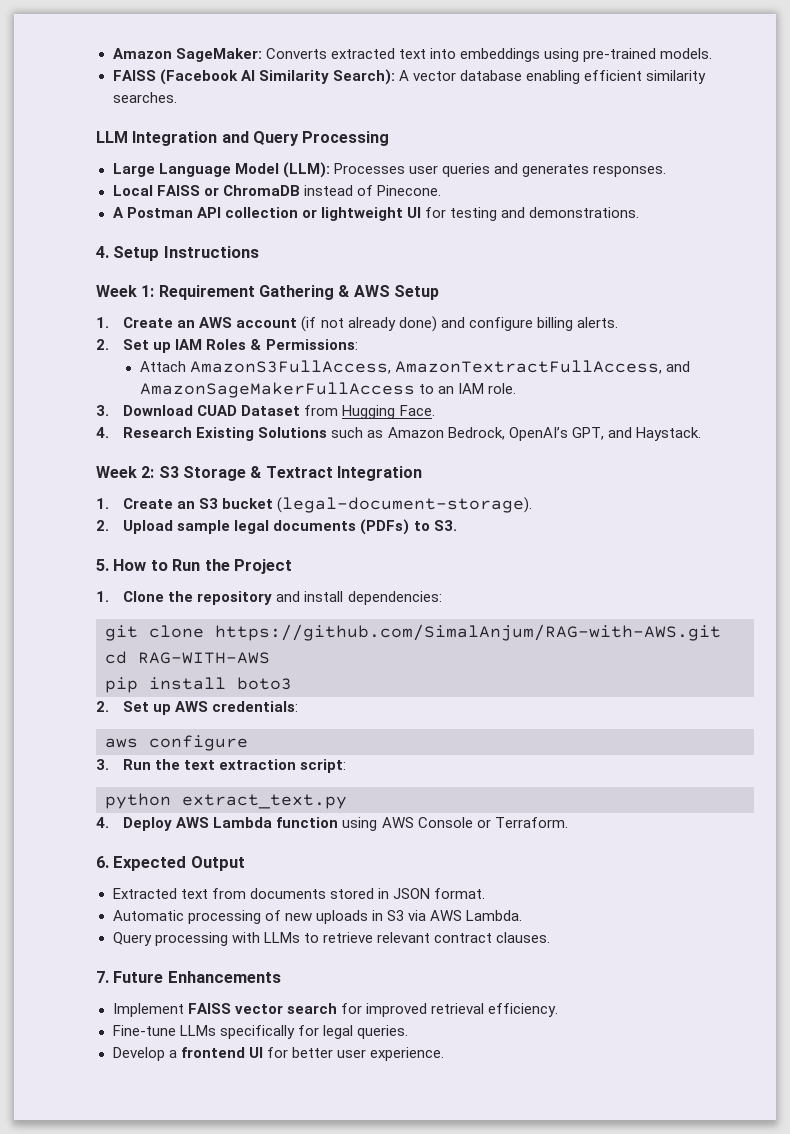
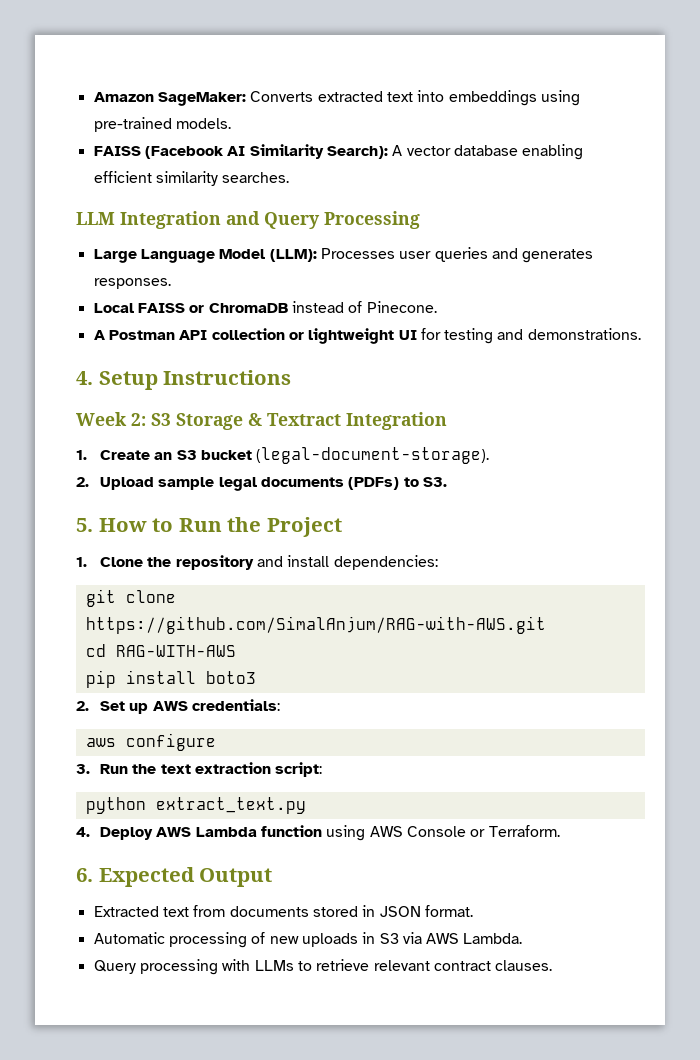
- Week 1: Requirement Gathering & AWS Setup
- 1. Create an AWS account (if not already done) and configure billing alerts.
- 2. Set up IAM Roles & Permissions:
- Attach AmazonS3FullAccess, AmazonTextractFullAccess, and AmazonSageMakerFullAccess to an IAM role.
- 3. Download CUAD Dataset from Hugging Face.
- 4. Research Existing Solutions such as Amazon Bedrock, OpenAI’s GPT, and Haystack.
- 7. Future Enhancements
- Implement FAISS vector search for improved retrieval efficiency.
- Fine-tune LLMs specifically for legal queries.
- Develop a frontend UI for better user experience.

